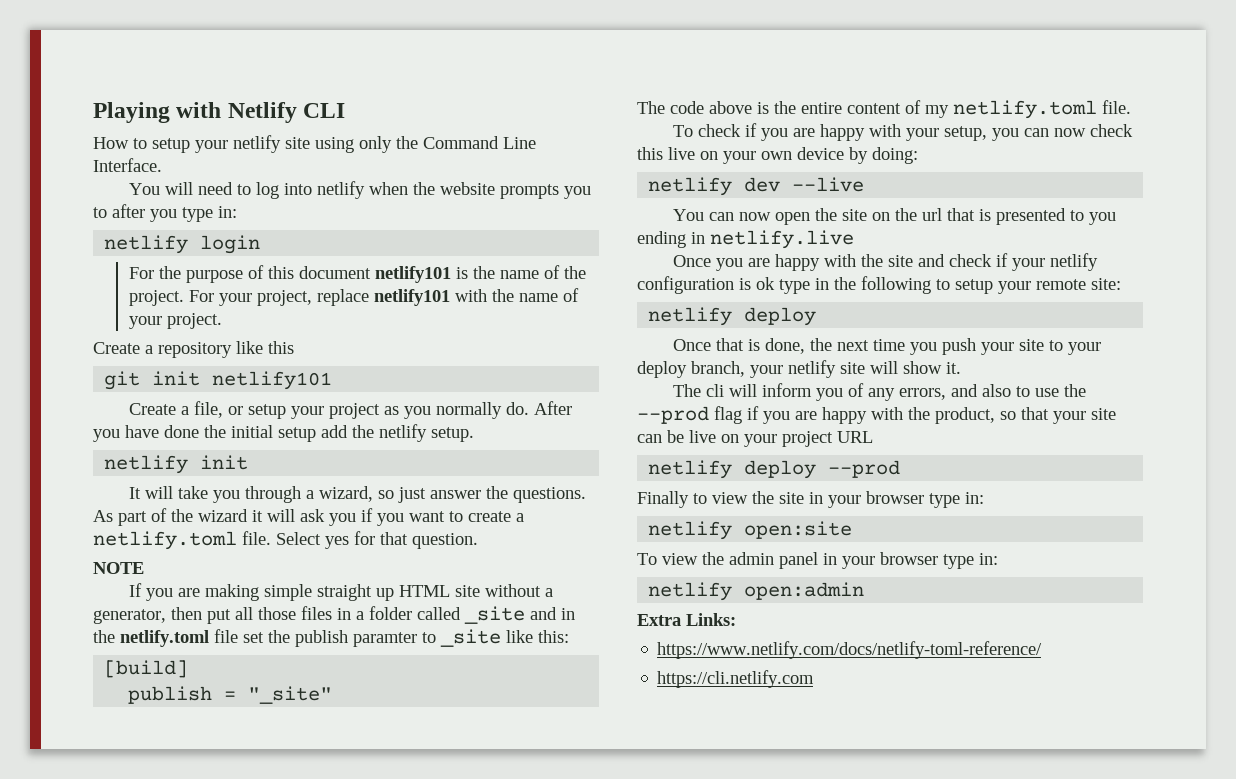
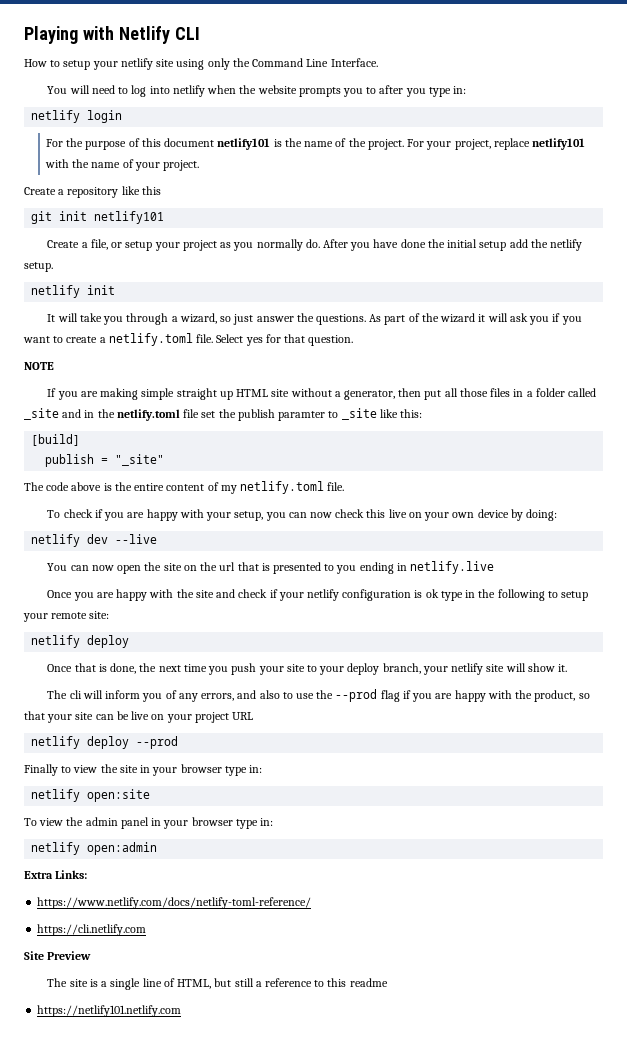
+ Site Preview
+ The site is a single line of HTML, but still a reference to this readme
+ https://netlify101.netlify.com

